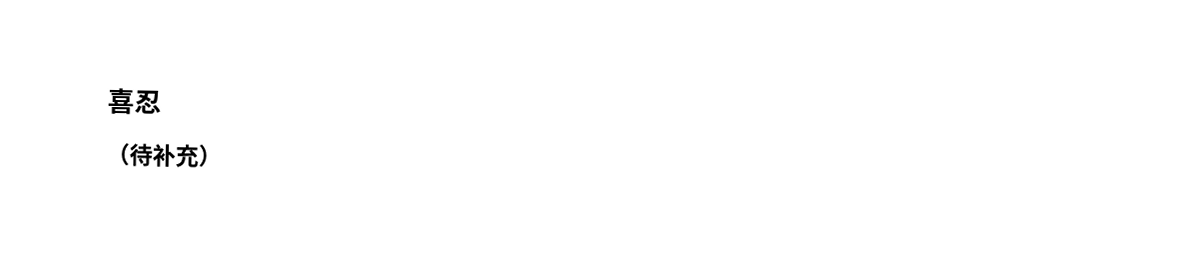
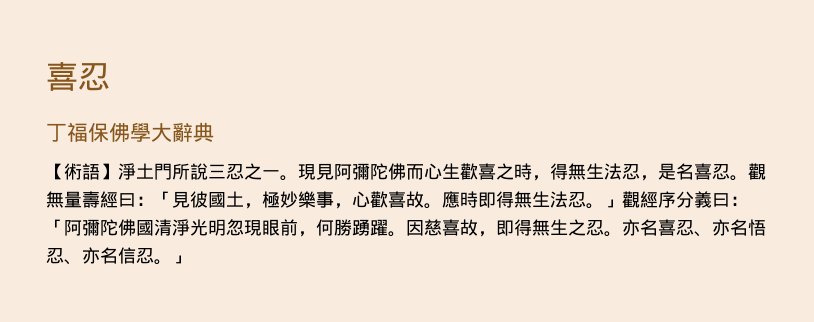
- （待补充）
+ 丁福保佛學大辭典
+ 【術語】淨土門所說三忍之一。現見阿彌陀佛而心生歡喜之時，得無生法忍，是名喜忍。觀無量壽經曰：「見彼國土，極妙樂事，心歡喜故。應時即得無生法忍。」觀經序分義曰：「阿彌陀佛國清淨光明忽現眼前，何勝踴躍。因慈喜故，即得無生之忍。亦名喜忍、亦名悟忍、亦名信忍。」

